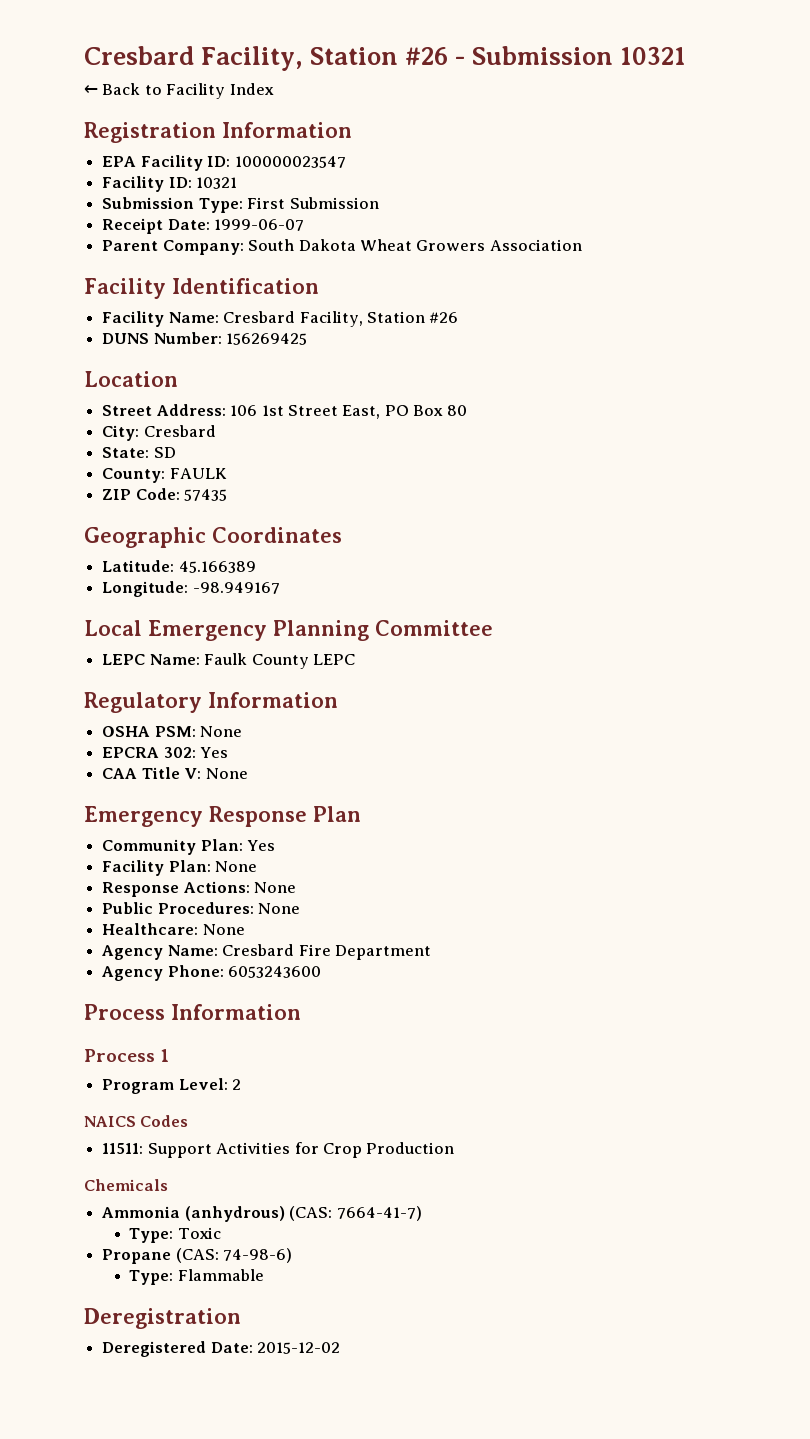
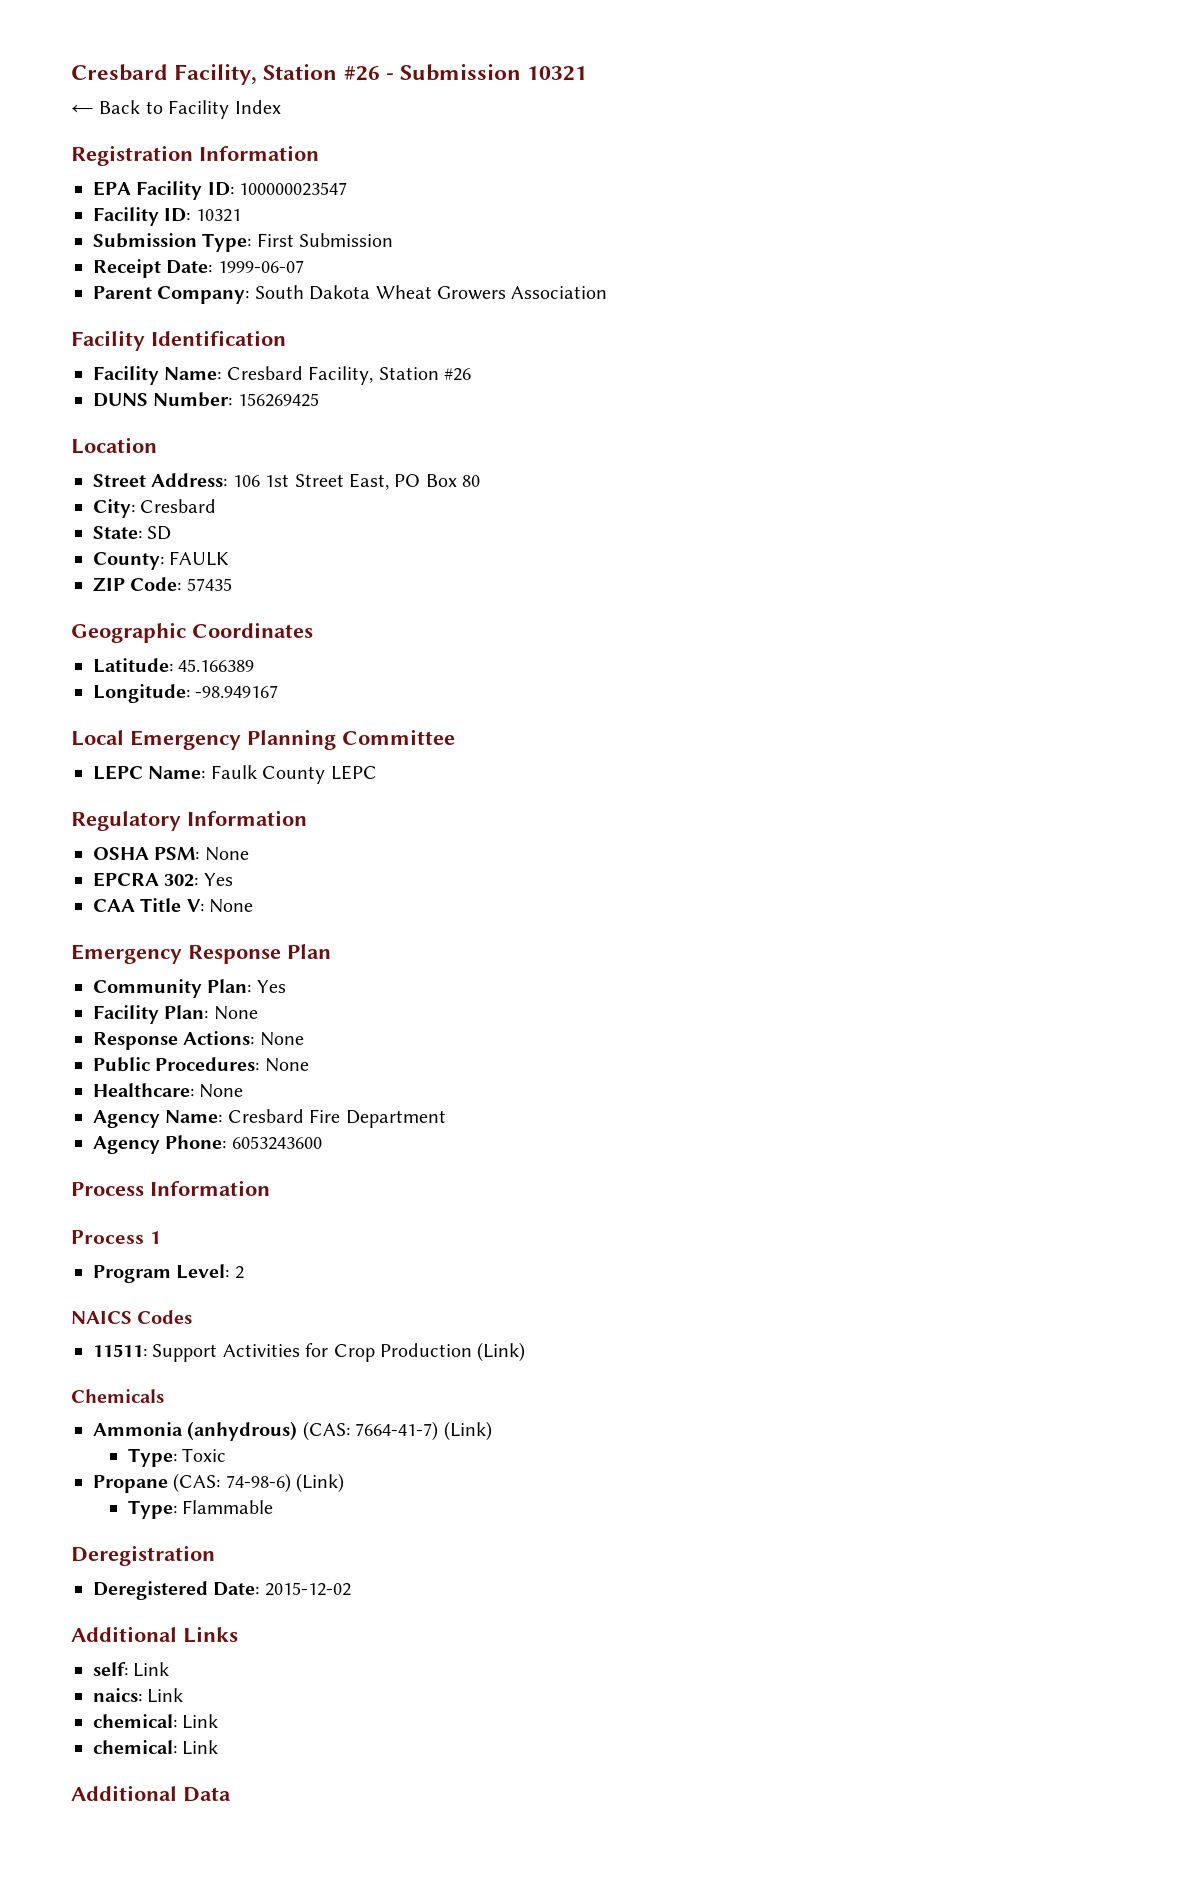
- 11511: Support Activities for Crop Production
+ 11511: Support Activities for Crop Production (Link)
- Ammonia (anhydrous) (CAS: 7664-41-7)
+ Ammonia (anhydrous) (CAS: 7664-41-7) (Link)
- Propane (CAS: 74-98-6)
+ Propane (CAS: 74-98-6) (Link)
+ Additional Links
+ self: Link
+ naics: Link
+ chemical: Link
+ chemical: Link
+ Additional Data

